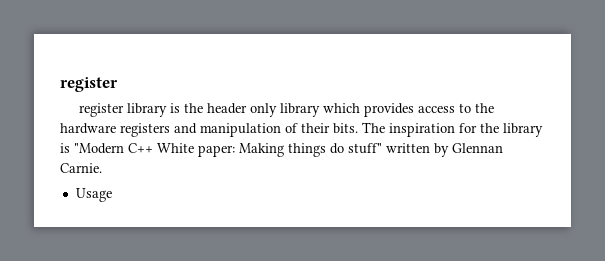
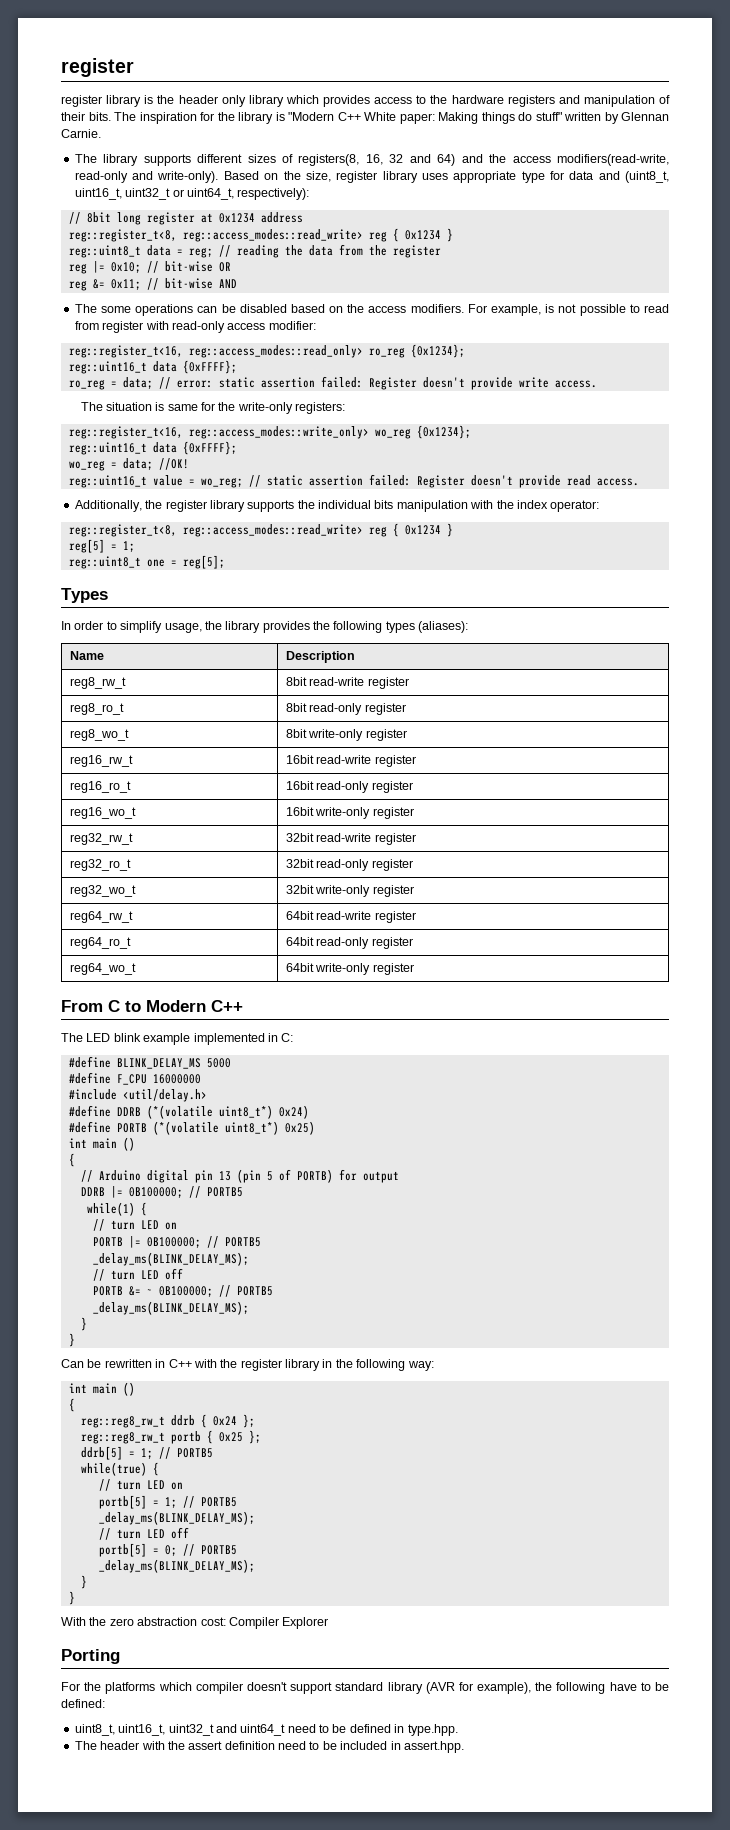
- Usage
+ The library supports different sizes of registers(8, 16, 32 and 64) and the access modifiers(read-write, read-only and write-only). Based on the size, register library uses appropriate type for data and (uint8_t, uint16_t, uint32_t or uint64_t, respectively):
+ // 8bit long register at 0x1234 address
+ reg::register_t<8, reg::access_modes::read_write> reg { 0x1234 }
+ reg::uint8_t data = reg; // reading the data from the register
+ reg |= 0x10; // bit-wise OR
+ reg &= 0x11; // bit-wise AND
+ The some operations can be disabled based on the access modifiers. For example, is not possible to read from register with read-only access modifier:
+ reg::register_t<16, reg::access_modes::read_only> ro_reg {0x1234};
+ reg::uint16_t data {0xFFFF};
+ ro_reg = data; // error: static assertion failed: Register doesn't provide write access.
+ The situation is same for the write-only registers:
+ reg::register_t<16, reg::access_modes::write_only> wo_reg {0x1234};
+ reg::uint16_t data {0xFFFF};
+ wo_reg = data; //OK!
+ reg::uint16_t value = wo_reg; // static assertion failed: Register doesn't provide read access.
+ Additionally, the register library supports the individual bits manipulation with the index operator:
+ reg::register_t<8, reg::access_modes::read_write> reg { 0x1234 }
+ reg[5] = 1;
+ reg::uint8_t one = reg[5];
+ Types
+ In order to simplify usage, the library provides the following types (aliases):
+ Name | Description
+ reg8_rw_t | 8bit read-write register
+ reg8_ro_t | 8bit read-only register
+ reg8_wo_t | 8bit write-only register
+ reg16_rw_t | 16bit read-write register
+ reg16_ro_t | 16bit read-only register
+ reg16_wo_t | 16bit write-only register
+ reg32_rw_t | 32bit read-write register
+ reg32_ro_t | 32bit read-only register
+ reg32_wo_t | 32bit write-only register
+ reg64_rw_t | 64bit read-write register
+ reg64_ro_t | 64bit read-only register
+ reg64_wo_t | 64bit write-only register
+ From C to Modern C++
+ The LED blink example implemented in C:
+ #define BLINK_DELAY_MS 5000
+ #define F_CPU 16000000
+ #include <util/delay.h>
+ #define DDRB (*(volatile uint8_t*) 0x24)
+ #define PORTB (*(volatile uint8_t*) 0x25)
+ int main ()
+ {
+ // Arduino digital pin 13 (pin 5 of PORTB) for output
+ DDRB |= 0B100000; // PORTB5
+ while(1) {
+ // turn LED on
+ PORTB |= 0B100000; // PORTB5
+ _delay_ms(BLINK_DELAY_MS);
+ // turn LED off
+ PORTB &= ~ 0B100000; // PORTB5
+ _delay_ms(BLINK_DELAY_MS);
+ }
+ }
+ Can be rewritten in C++ with the register library in the following way:
+ int main ()
+ {
+ reg::reg8_rw_t ddrb { 0x24 };
+ reg::reg8_rw_t portb { 0x25 };
+ ddrb[5] = 1; // PORTB5
+ while(true) {
+ // turn LED on
+ portb[5] = 1; // PORTB5
+ _delay_ms(BLINK_DELAY_MS);
+ // turn LED off
+ portb[5] = 0; // PORTB5
+ _delay_ms(BLINK_DELAY_MS);
+ }
+ }
+ With the zero abstraction cost: Compiler Explorer
+ Porting
+ For the platforms which compiler doesn't support standard library (AVR for example), the following have to be defined:
+ uint8_t, uint16_t, uint32_t and uint64_t need to be defined in type.hpp.
+ The header with the assert definition need to be included in assert.hpp.

